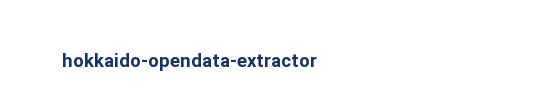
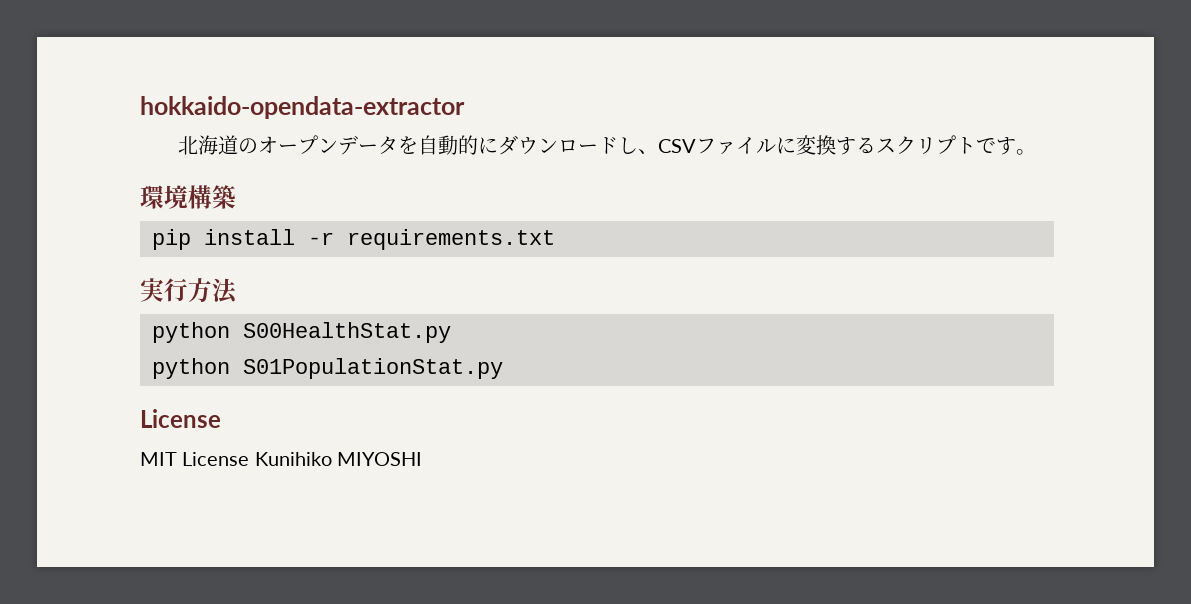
+ 北海道のオープンデータを自動的にダウンロードし、CSVファイルに変換するスクリプトです。
+ 環境構築
+ pip install -r requirements.txt
+ 実行方法
+ python S00HealthStat.py
+ python S01PopulationStat.py
+ License
+ MIT License Kunihiko MIYOSHI

